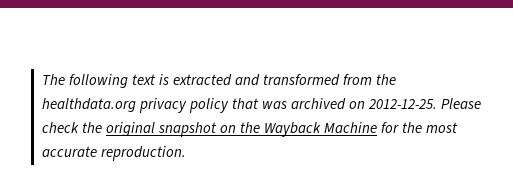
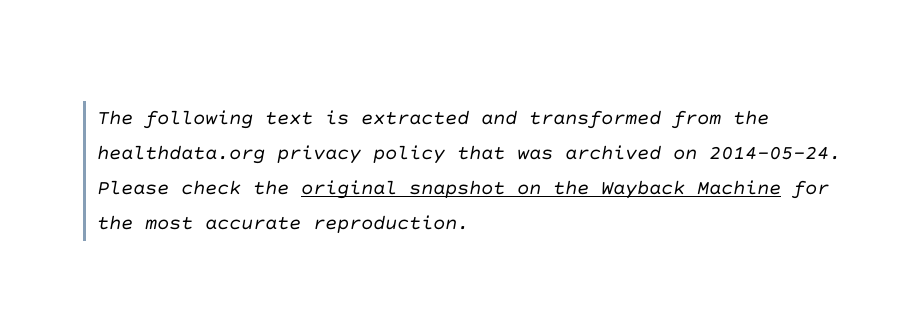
- The following text is extracted and transformed from the healthdata.org privacy policy that was archived on 2012-12-25.
+ The following text is extracted and transformed from the healthdata.org privacy policy that was archived on 2014-05-24.

